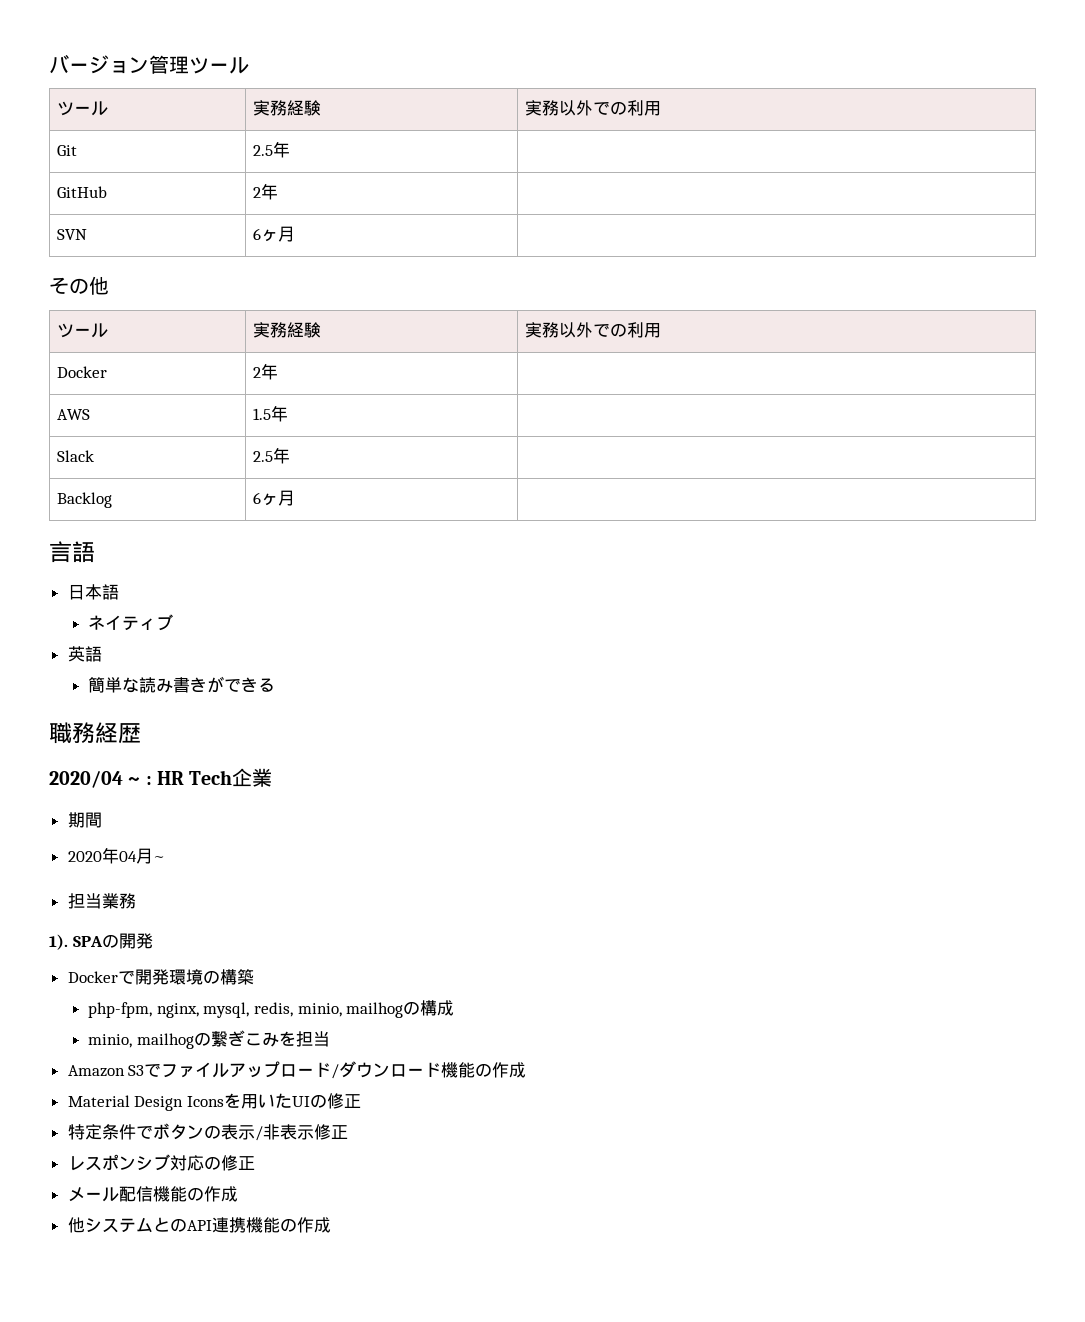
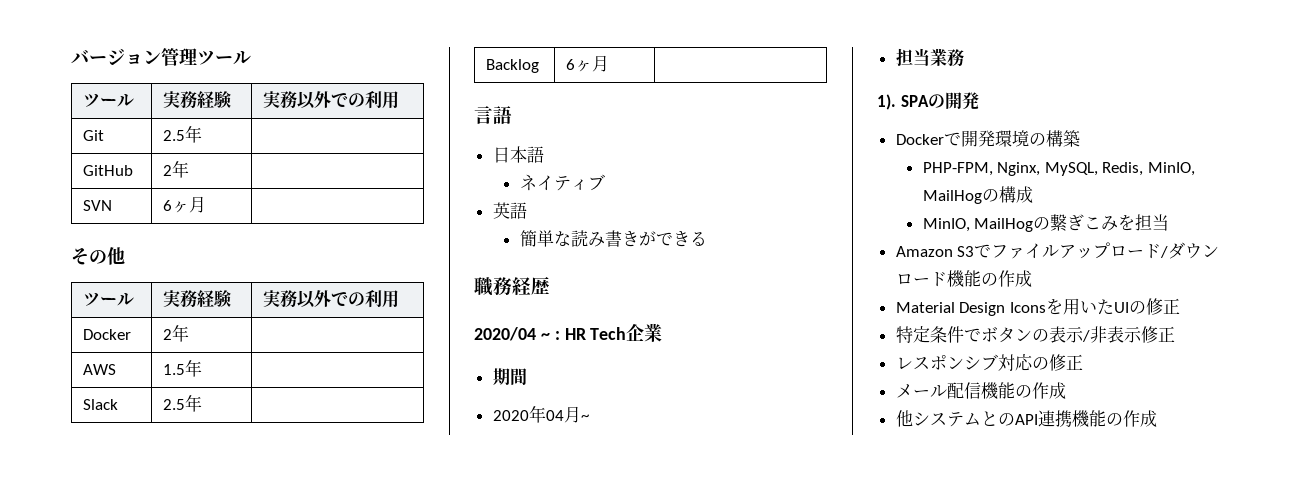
- php-fpm, nginx, mysql, redis, minio, mailhogの構成
+ PHP-FPM, Nginx, MySQL, Redis, MinIO, MailHogの構成
- minio, mailhogの繋ぎこみを担当
+ MinIO, MailHogの繋ぎこみを担当

